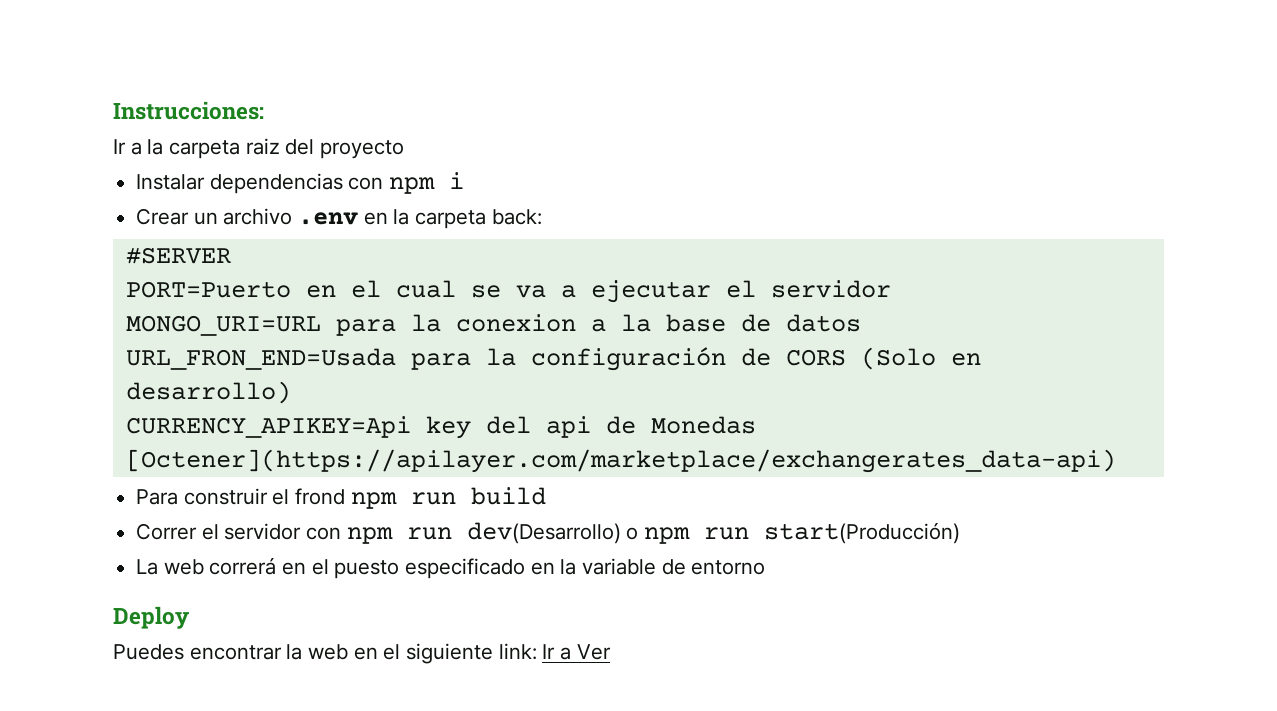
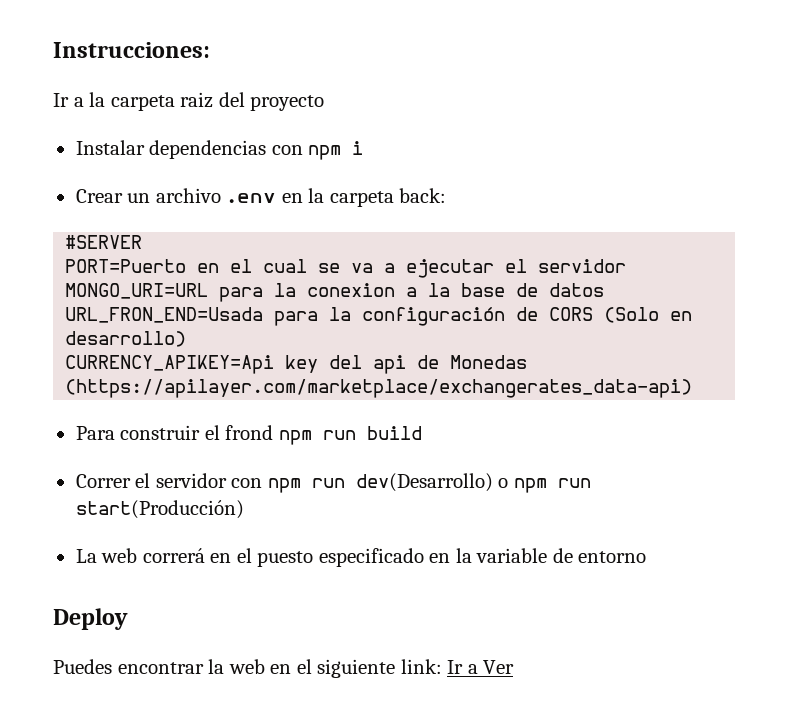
- CURRENCY_APIKEY=Api key del api de Monedas [Octener](https://apilayer.com/marketplace/exchangerates_data-api)
+ CURRENCY_APIKEY=Api key del api de Monedas (https://apilayer.com/marketplace/exchangerates_data-api)

